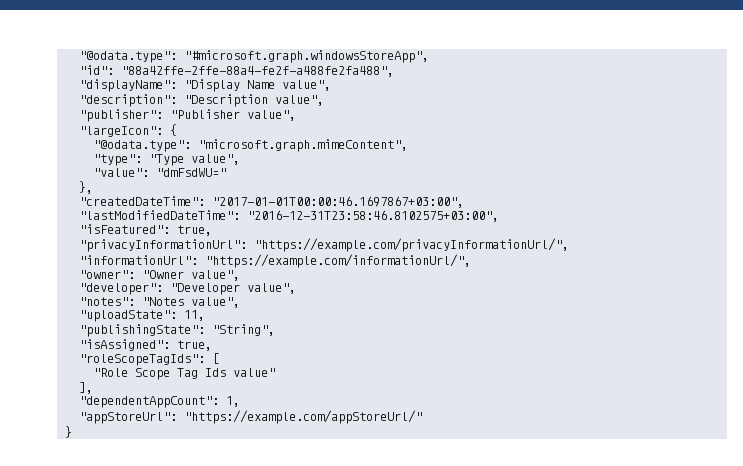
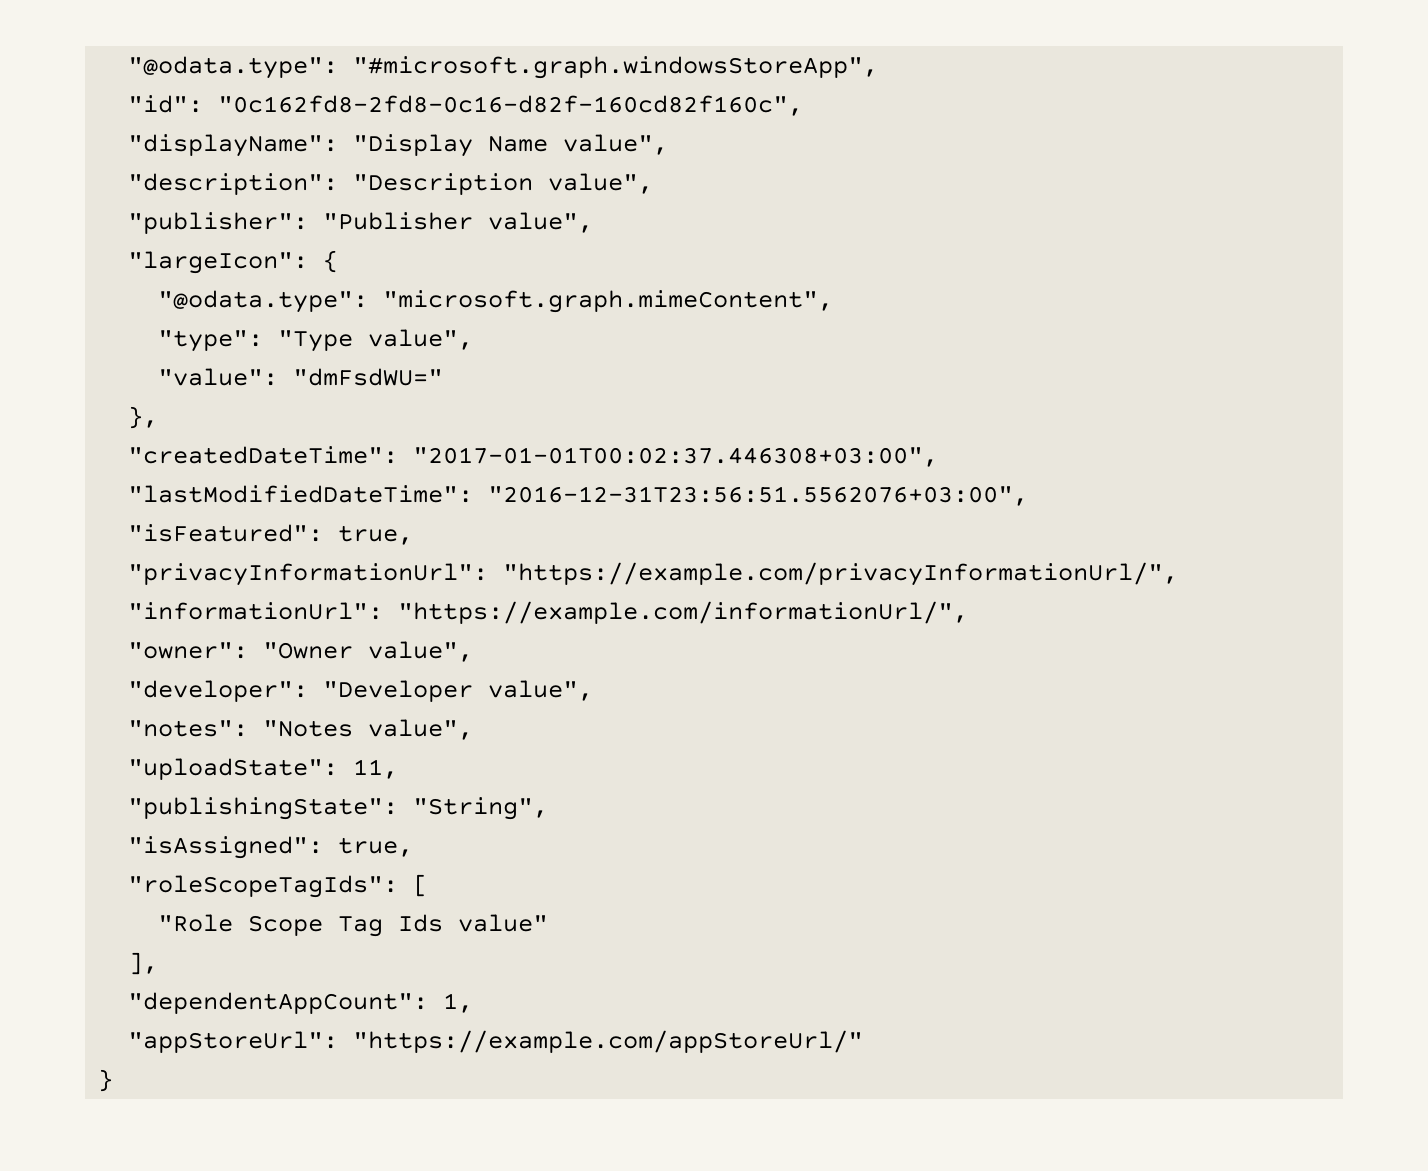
- "id": "88a42ffe-2ffe-88a4-fe2f-a488fe2fa488",
+ "id": "0c162fd8-2fd8-0c16-d82f-160cd82f160c",
- "createdDateTime": "2017-01-01T00:00:46.1697867+03:00",
+ "createdDateTime": "2017-01-01T00:02:37.446308+03:00",
- "lastModifiedDateTime": "2016-12-31T23:58:46.8102575+03:00",
+ "lastModifiedDateTime": "2016-12-31T23:56:51.5562076+03:00",

